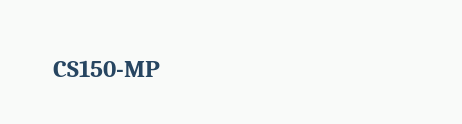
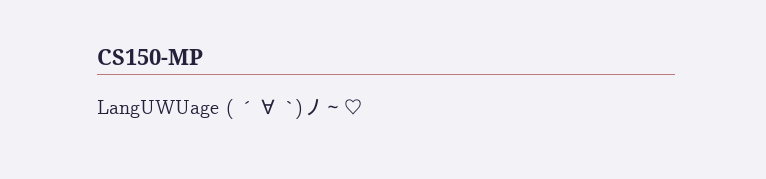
+ LangUWUage ( ´ ∀ `)ノ～♡

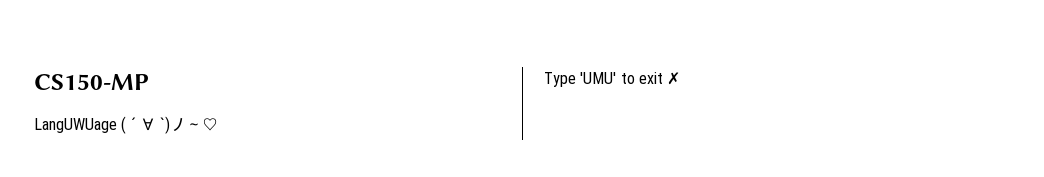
+ Type 'UMU' to exit ✗

